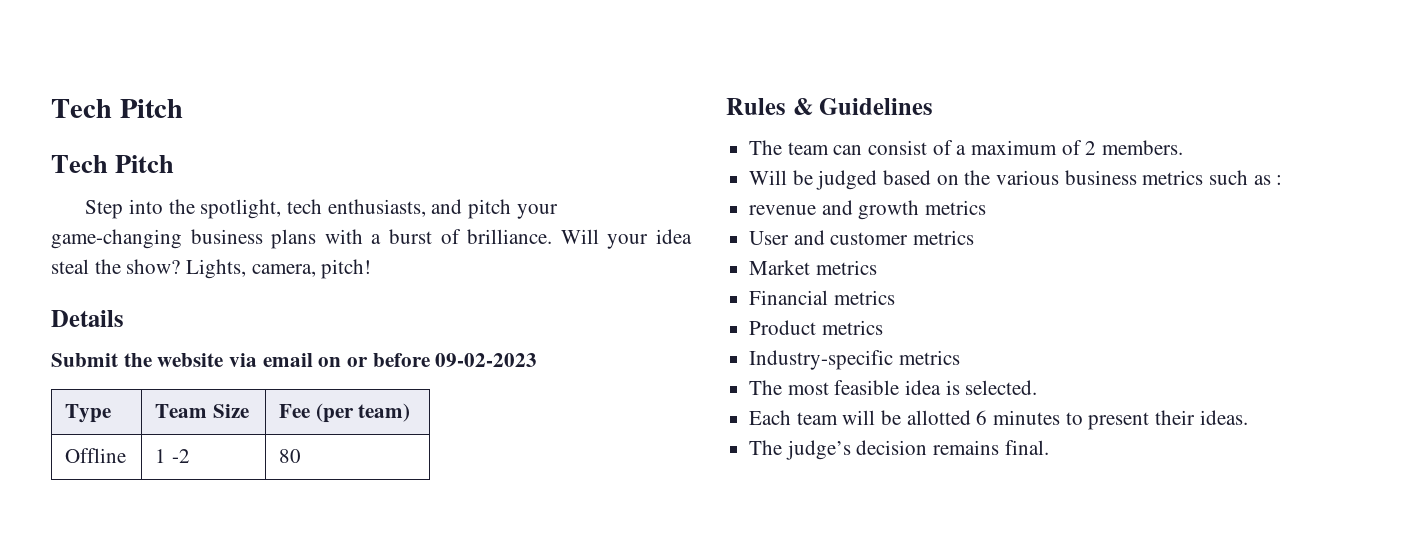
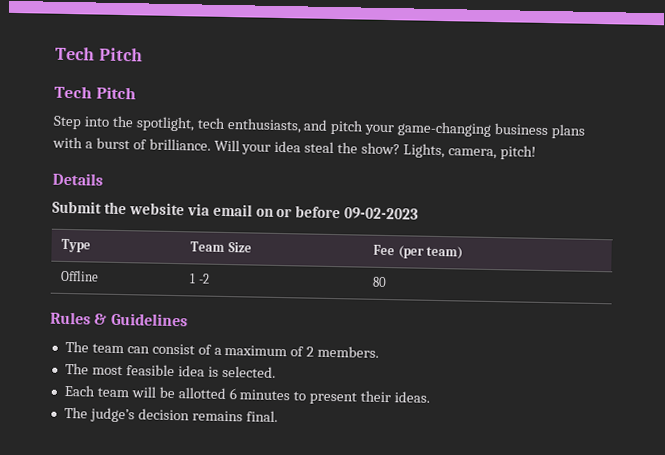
- Will be judged based on the various business metrics such as :
- revenue and growth metrics
- User and customer metrics
- Market metrics
- Financial metrics
- Product metrics
- Industry-specific metrics

